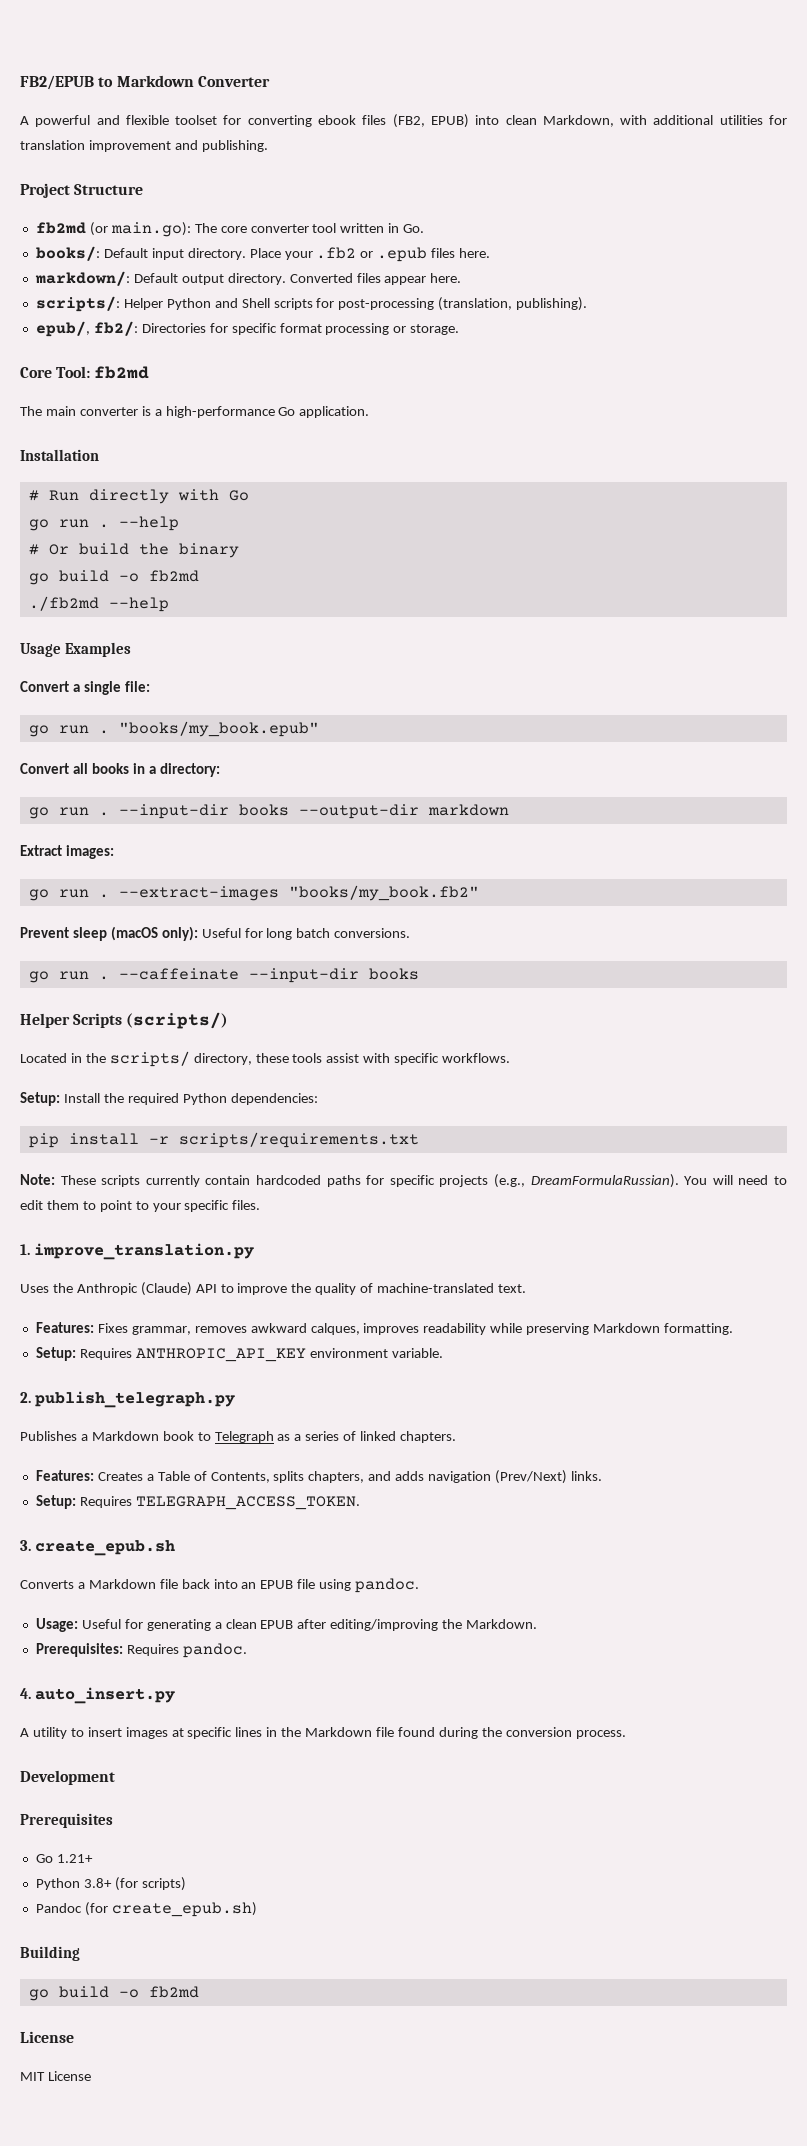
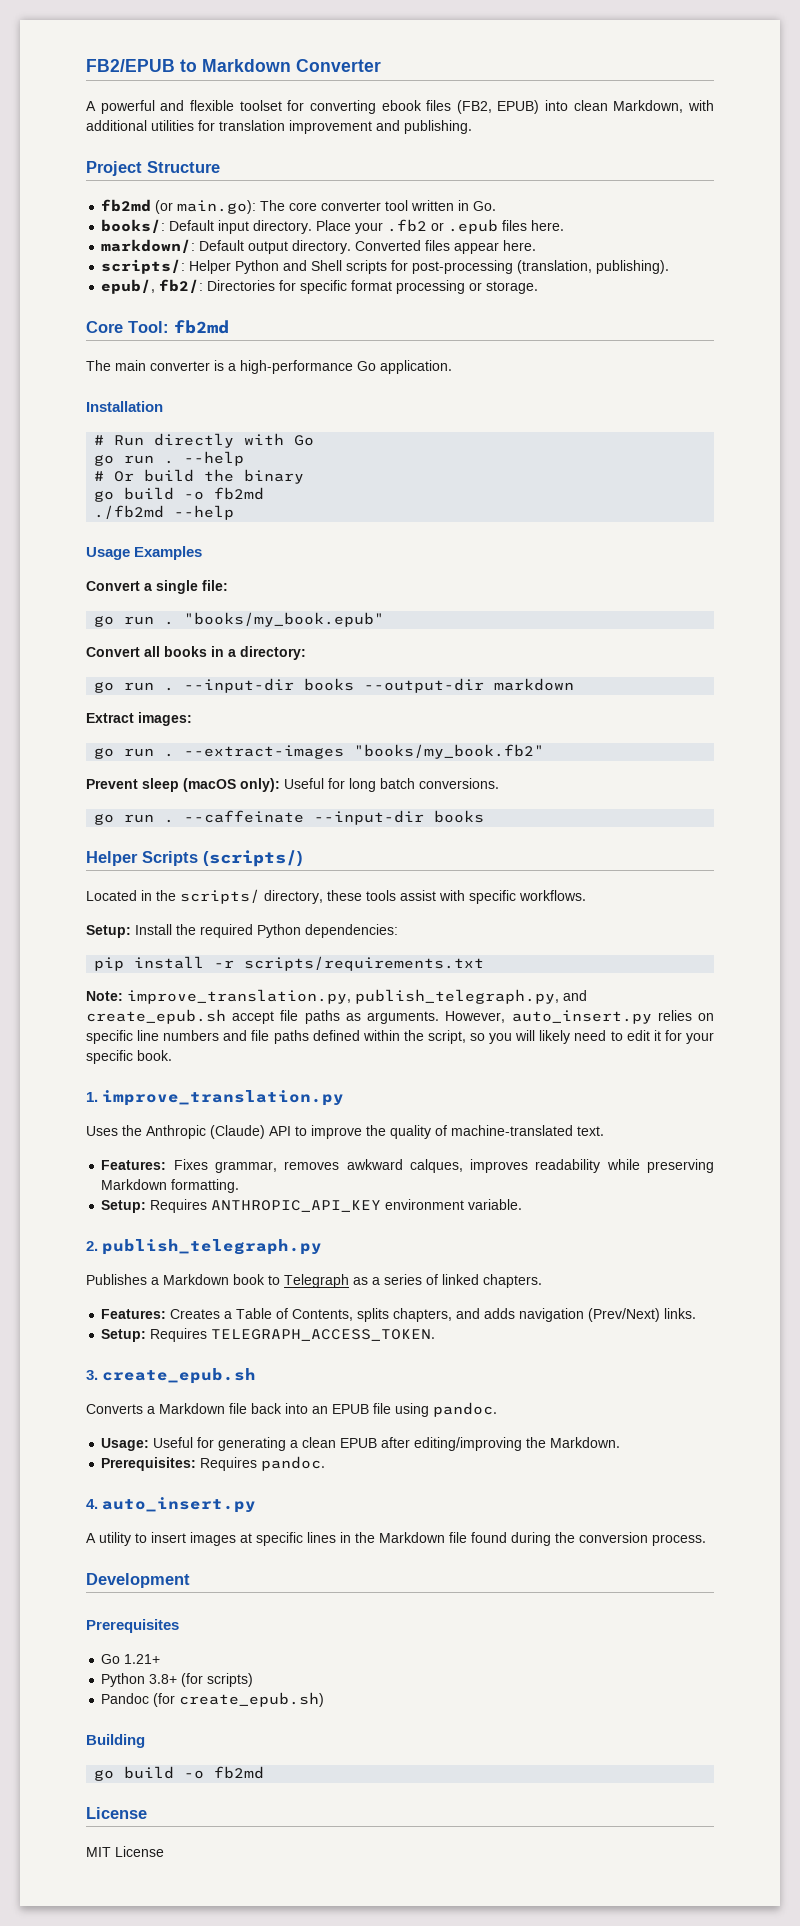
- Note: These scripts currently contain hardcoded paths for specific projects (e.g., DreamFormulaRussian). You will need to edit them to point to your specific files.
+ Note: improve_translation.py, publish_telegraph.py, and create_epub.sh accept file paths as arguments. However, auto_insert.py relies on specific line numbers and file paths defined within the script, so you will likely need to edit it for your specific book.

